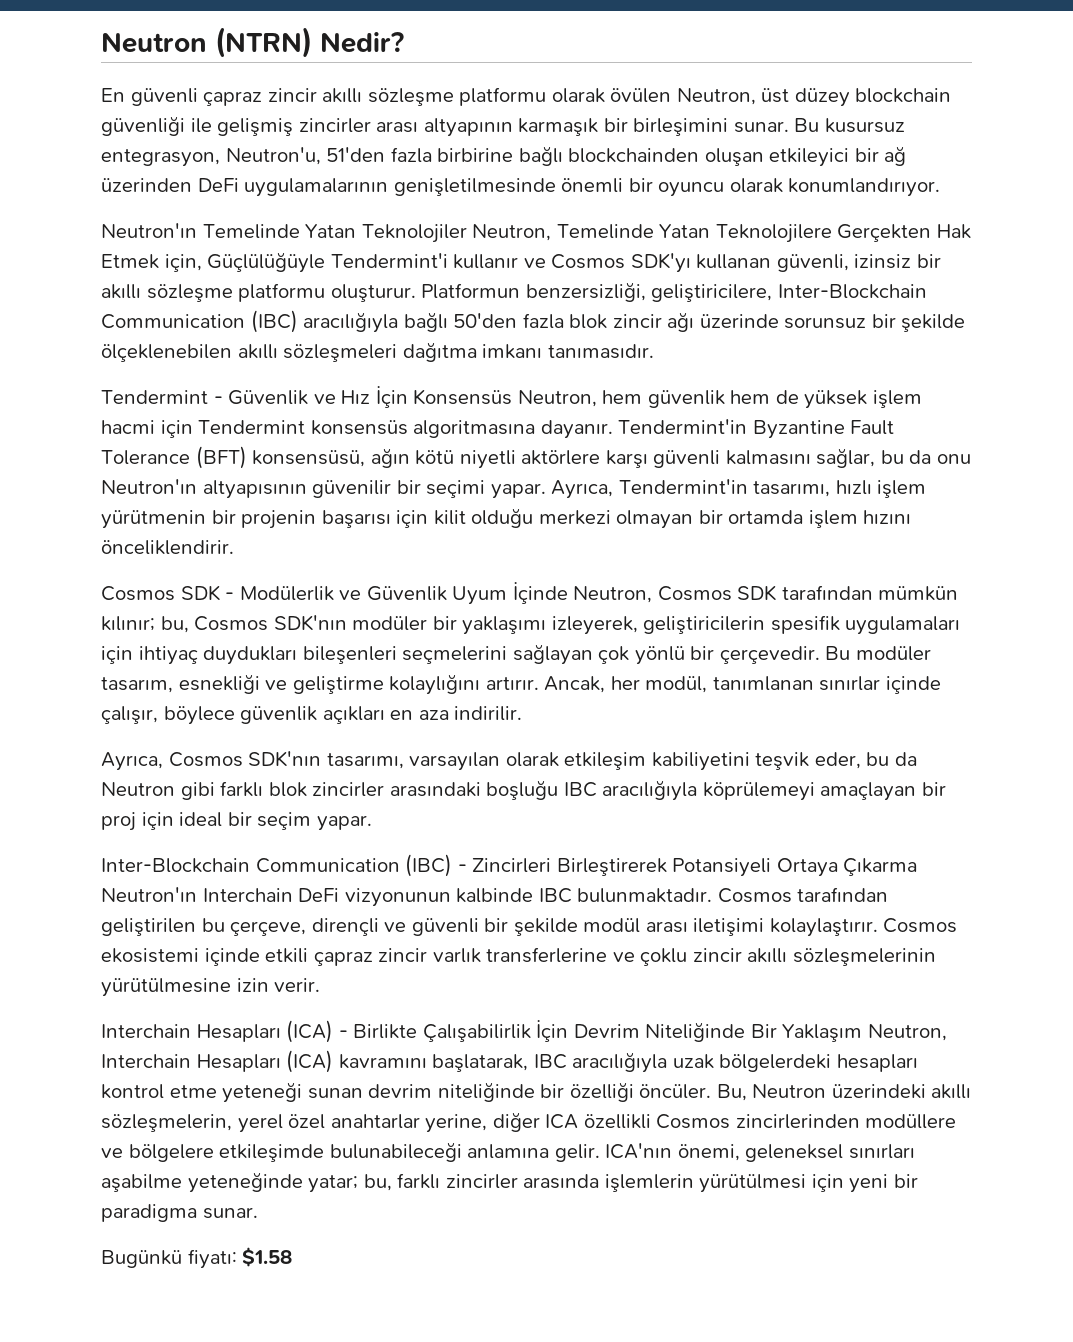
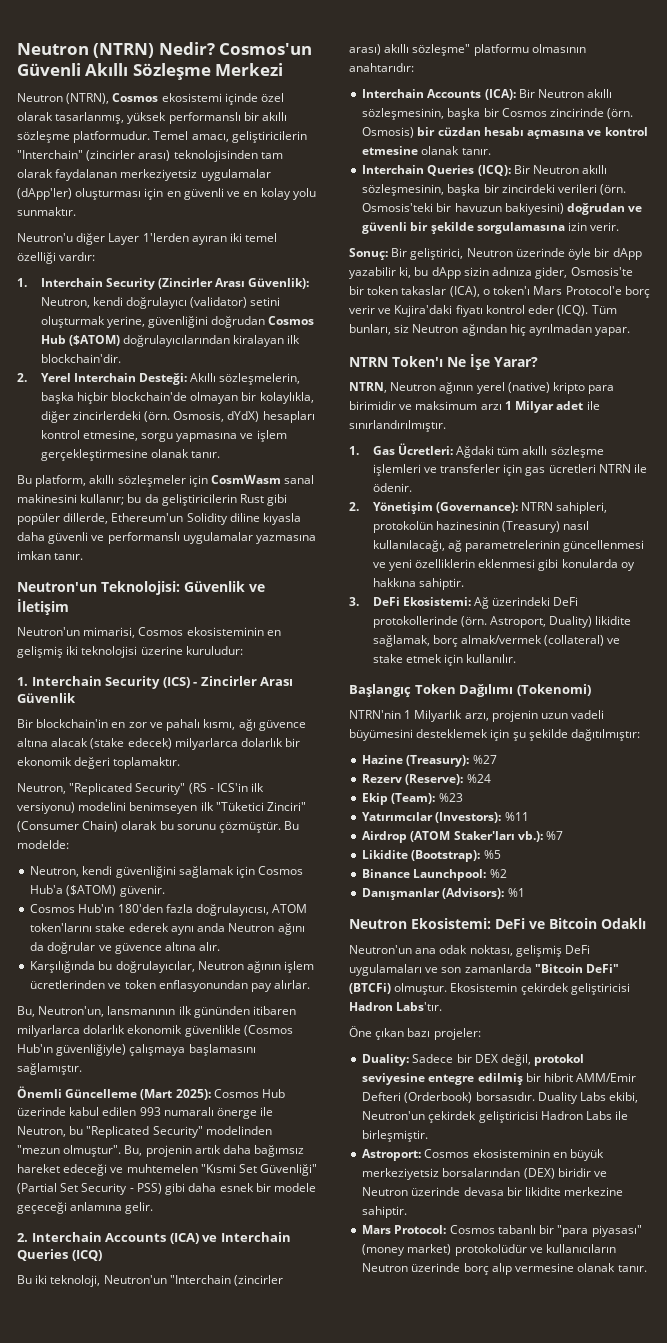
- Neutron (NTRN) Nedir?
- En güvenli çapraz zincir akıllı sözleşme platformu olarak övülen Neutron, üst düzey blockchain güvenliği ile gelişmiş zincirler arası altyapının karmaşık bir birleşimini sunar. Bu kusursuz entegrasyon, Neutron'u, 51'den fazla birbirine bağlı blockchainden oluşan etkileyici bir ağ üzerinden DeFi uygulamalarının genişletilmesinde önemli bir oyuncu olarak konumlandırıyor.
- Neutron'ın Temelinde Yatan Teknolojiler Neutron, Temelinde Yatan Teknolojilere Gerçekten Hak Etmek için, Güçlülüğüyle Tendermint'i kullanır ve Cosmos SDK'yı kullanan güvenli, izinsiz bir akıllı sözleşme platformu oluşturur. Platformun benzersizliği, geliştiricilere, Inter-Blockchain Communication (IBC) aracılığıyla bağlı 50'den fazla blok zincir ağı üzerinde sorunsuz bir şekilde ölçeklenebilen akıllı sözleşmeleri dağıtma imkanı tanımasıdır.
- Tendermint - Güvenlik ve Hız İçin Konsensüs Neutron, hem güvenlik hem de yüksek işlem hacmi için Tendermint konsensüs algoritmasına dayanır. Tendermint'in Byzantine Fault Tolerance (BFT) konsensüsü, ağın kötü niyetli aktörlere karşı güvenli kalmasını sağlar, bu da onu Neutron'ın altyapısının güvenilir bir seçimi yapar. Ayrıca, Tendermint'in tasarımı, hızlı işlem yürütmenin bir projenin başarısı için kilit olduğu merkezi olmayan bir ortamda işlem hızını önceliklendirir.
- Cosmos SDK - Modülerlik ve Güvenlik Uyum İçinde Neutron, Cosmos SDK tarafından mümkün kılınır; bu, Cosmos SDK'nın modüler bir yaklaşımı izleyerek, geliştiricilerin spesifik uygulamaları için ihtiyaç duydukları bileşenleri seçmelerini sağlayan çok yönlü bir çerçevedir. Bu modüler tasarım, esnekliği ve geliştirme kolaylığını artırır. Ancak, her modül, tanımlanan sınırlar içinde çalışır, böylece güvenlik açıkları en aza indirilir.
- Ayrıca, Cosmos SDK'nın tasarımı, varsayılan olarak etkileşim kabiliyetini teşvik eder, bu da Neutron gibi farklı blok zincirler arasındaki boşluğu IBC aracılığıyla köprülemeyi amaçlayan bir proj için ideal bir seçim yapar.
- Inter-Blockchain Communication (IBC) - Zincirleri Birleştirerek Potansiyeli Ortaya Çıkarma Neutron'ın Interchain DeFi vizyonunun kalbinde IBC bulunmaktadır. Cosmos tarafından geliştirilen bu çerçeve, dirençli ve güvenli bir şekilde modül arası iletişimi kolaylaştırır. Cosmos ekosistemi içinde etkili çapraz zincir varlık transferlerine ve çoklu zincir akıllı sözleşmelerinin yürütülmesine izin verir.
- Interchain Hesapları (ICA) - Birlikte Çalışabilirlik İçin Devrim Niteliğinde Bir Yaklaşım Neutron, Interchain Hesapları (ICA) kavramını başlatarak, IBC aracılığıyla uzak bölgelerdeki hesapları kontrol etme yeteneği sunan devrim niteliğinde bir özelliği öncüler. Bu, Neutron üzerindeki akıllı sözleşmelerin, yerel özel anahtarlar yerine, diğer ICA özellikli Cosmos zincirlerinden modüllere ve bölgelere etkileşimde bulunabileceği anlamına gelir. ICA'nın önemi, geleneksel sınırları aşabilme yeteneğinde yatar; bu, farklı zincirler arasında işlemlerin yürütülmesi için yeni bir paradigma sunar.
- Bugünkü fiyatı: $1.58
+ Neutron (NTRN) Nedir? Cosmos'un Güvenli Akıllı Sözleşme Merkezi
+ Neutron (NTRN), Cosmos ekosistemi içinde özel olarak tasarlanmış, yüksek performanslı bir akıllı sözleşme platformudur. Temel amacı, geliştiricilerin "Interchain" (zincirler arası) teknolojisinden tam olarak faydalanan merkeziyetsiz uygulamalar (dApp'ler) oluşturması için en güvenli ve en kolay yolu sunmaktır.
+ Neutron'u diğer Layer 1'lerden ayıran iki temel özelliği vardır:
+ 1. Interchain Security (Zincirler Arası Güvenlik): Neutron, kendi doğrulayıcı (validator) setini oluşturmak yerine, güvenliğini doğrudan Cosmos Hub ($ATOM) doğrulayıcılarından kiralayan ilk blockchain'dir.
+ 2. Yerel Interchain Desteği: Akıllı sözleşmelerin, başka hiçbir blockchain'de olmayan bir kolaylıkla, diğer zincirlerdeki (örn. Osmosis, dYdX) hesapları kontrol etmesine, sorgu yapmasına ve işlem gerçekleştirmesine olanak tanır.
+ Bu platform, akıllı sözleşmeler için CosmWasm sanal makinesini kullanır; bu da geliştiricilerin Rust gibi popüler dillerde, Ethereum'un Solidity diline kıyasla daha güvenli ve performanslı uygulamalar yazmasına imkan tanır.
+ Neutron'un Teknolojisi: Güvenlik ve İletişim
+ Neutron'un mimarisi, Cosmos ekosisteminin en gelişmiş iki teknolojisi üzerine kuruludur:
+ 1. Interchain Security (ICS) - Zincirler Arası Güvenlik
+ Bir blockchain'in en zor ve pahalı kısmı, ağı güvence altına alacak (stake edecek) milyarlarca dolarlık bir ekonomik değeri toplamaktır.
+ Neutron, "Replicated Security" (RS - ICS'in ilk versiyonu) modelini benimseyen ilk "Tüketici Zinciri" (Consumer Chain) olarak bu sorunu çözmüştür. Bu modelde:
+ Neutron, kendi güvenliğini sağlamak için Cosmos Hub'a ($ATOM) güvenir.
+ Cosmos Hub'ın 180'den fazla doğrulayıcısı, ATOM token'larını stake ederek aynı anda Neutron ağını da doğrular ve güvence altına alır.
+ Karşılığında bu doğrulayıcılar, Neutron ağının işlem ücretlerinden ve token enflasyonundan pay alırlar.
+ Bu, Neutron'un, lansmanının ilk gününden itibaren milyarlarca dolarlık ekonomik güvenlikle (Cosmos Hub'ın güvenliğiyle) çalışmaya başlamasını sağlamıştır.
+ Önemli Güncelleme (Mart 2025): Cosmos Hub üzerinde kabul edilen 993 numaralı önerge ile Neutron, bu "Replicated Security" modelinden "mezun olmuştur". Bu, projenin artık daha bağımsız hareket edeceği ve muhtemelen "Kısmi Set Güvenliği" (Partial Set Security - PSS) gibi daha esnek bir modele geçeceği anlamına gelir.
+ 2. Interchain Accounts (ICA) ve Interchain Queries (ICQ)
+ Bu iki teknoloji, Neutron'un "Interchain (zincirler arası) akıllı sözleşme" platformu olmasının anahtarıdır:
+ Interchain Accounts (ICA): Bir Neutron akıllı sözleşmesinin, başka bir Cosmos zincirinde (örn. Osmosis) bir cüzdan hesabı açmasına ve kontrol etmesine olanak tanır.
+ Interchain Queries (ICQ): Bir Neutron akıllı sözleşmesinin, başka bir zincirdeki verileri (örn. Osmosis'teki bir havuzun bakiyesini) doğrudan ve güvenli bir şekilde sorgulamasına izin verir.
+ Sonuç: Bir geliştirici, Neutron üzerinde öyle bir dApp yazabilir ki, bu dApp sizin adınıza gider, Osmosis'te bir token takaslar (ICA), o token'ı Mars Protocol'e borç verir ve Kujira'daki fiyatı kontrol eder (ICQ). Tüm bunları, siz Neutron ağından hiç ayrılmadan yapar.
+ NTRN Token'ı Ne İşe Yarar?
+ NTRN, Neutron ağının yerel (native) kripto para birimidir ve maksimum arzı 1 Milyar adet ile sınırlandırılmıştır.
+ 1. Gas Ücretleri: Ağdaki tüm akıllı sözleşme işlemleri ve transferler için gas ücretleri NTRN ile ödenir.
+ 2. Yönetişim (Governance): NTRN sahipleri, protokolün hazinesinin (Treasury) nasıl kullanılacağı, ağ parametrelerinin güncellenmesi ve yeni özelliklerin eklenmesi gibi konularda oy hakkına sahiptir.
+ 3. DeFi Ekosistemi: Ağ üzerindeki DeFi protokollerinde (örn. Astroport, Duality) likidite sağlamak, borç almak/vermek (collateral) ve stake etmek için kullanılır.
+ Başlangıç Token Dağılımı (Tokenomi)
+ NTRN'nin 1 Milyarlık arzı, projenin uzun vadeli büyümesini desteklemek için şu şekilde dağıtılmıştır:
+ Hazine (Treasury): %27
+ Rezerv (Reserve): %24
+ Ekip (Team): %23
+ Yatırımcılar (Investors): %11
+ Airdrop (ATOM Staker'ları vb.): %7
+ Likidite (Bootstrap): %5
+ Binance Launchpool: %2
+ Danışmanlar (Advisors): %1
+ Neutron Ekosistemi: DeFi ve Bitcoin Odaklı
+ Neutron'un ana odak noktası, gelişmiş DeFi uygulamaları ve son zamanlarda "Bitcoin DeFi" (BTCFi) olmuştur. Ekosistemin çekirdek geliştiricisi Hadron Labs'tır.
+ Öne çıkan bazı projeler:
+ Duality: Sadece bir DEX değil, protokol seviyesine entegre edilmiş bir hibrit AMM/Emir Defteri (Orderbook) borsasıdır. Duality Labs ekibi, Neutron'un çekirdek geliştiricisi Hadron Labs ile birleşmiştir.
+ Astroport: Cosmos ekosisteminin en büyük merkeziyetsiz borsalarından (DEX) biridir ve Neutron üzerinde devasa bir likidite merkezine sahiptir.
+ Mars Protocol: Cosmos tabanlı bir "para piyasası" (money market) protokolüdür ve kullanıcıların Neutron üzerinde borç alıp vermesine olanak tanır.

